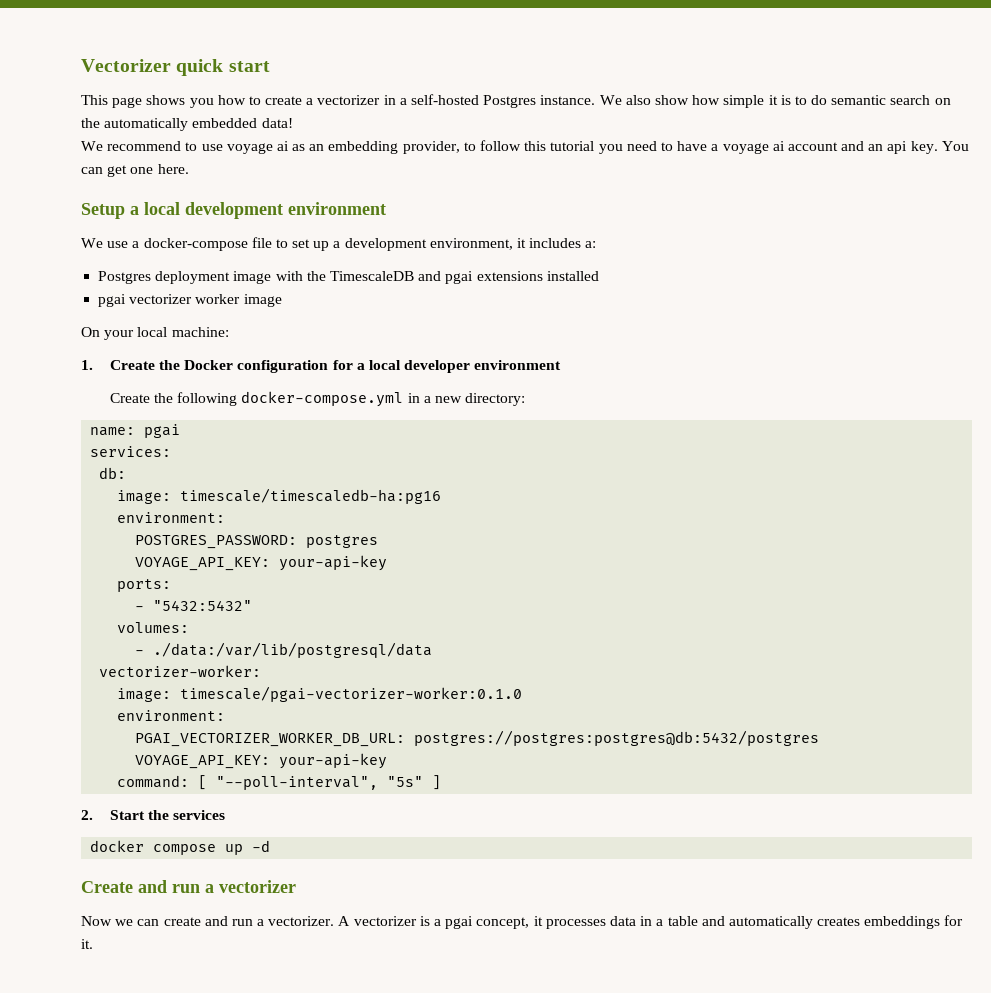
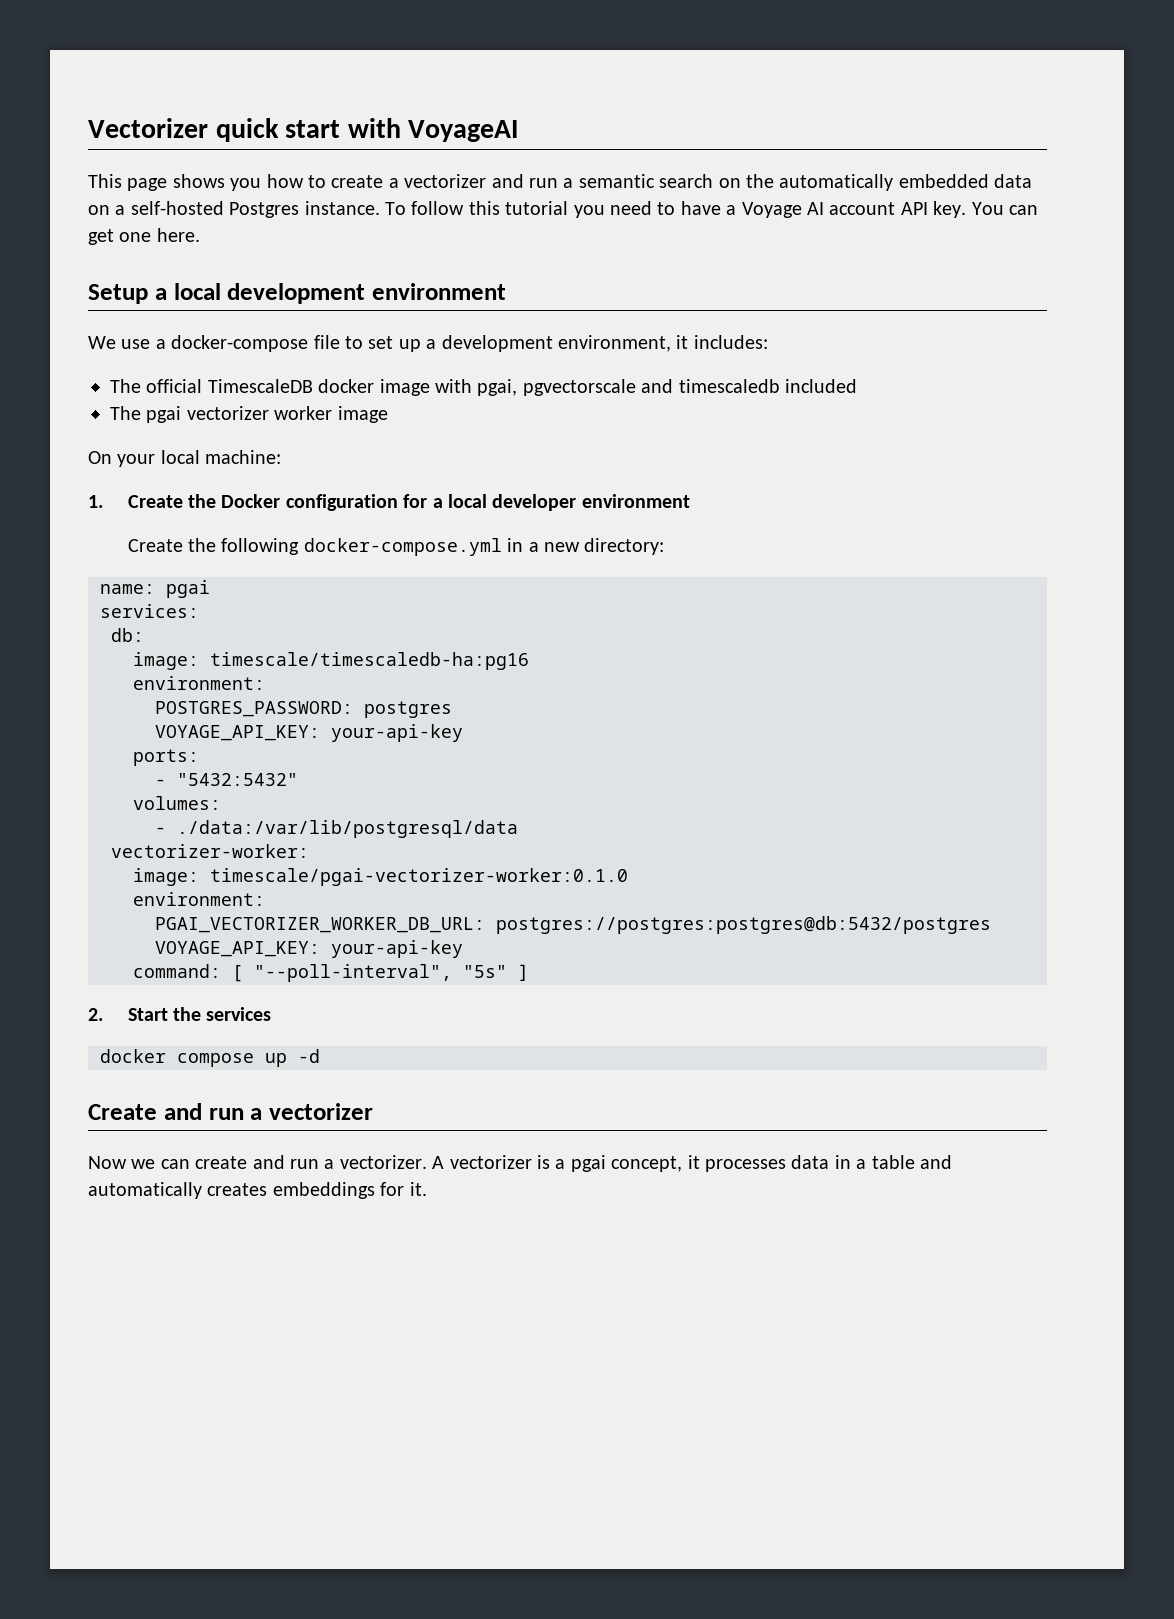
- Vectorizer quick start
+ Vectorizer quick start with VoyageAI
- This page shows you how to create a vectorizer in a self-hosted Postgres instance. We also show how simple it is to do semantic search on the automatically embedded data!
- We recommend to use voyage ai as an embedding provider, to follow this tutorial you need to have a voyage ai account and an api key.
+ This page shows you how to create a vectorizer and run a semantic search on the automatically embedded data on a self-hosted Postgres instance. To follow this tutorial you need to have a Voyage AI account API key.
- We use a docker-compose file to set up a development environment, it includes a:
- Postgres deployment image with the TimescaleDB and pgai extensions installed
- pgai vectorizer worker image
+ We use a docker-compose file to set up a development environment, it includes:
+ The official TimescaleDB docker image with pgai, pgvectorscale and timescaledb included
+ The pgai vectorizer worker image

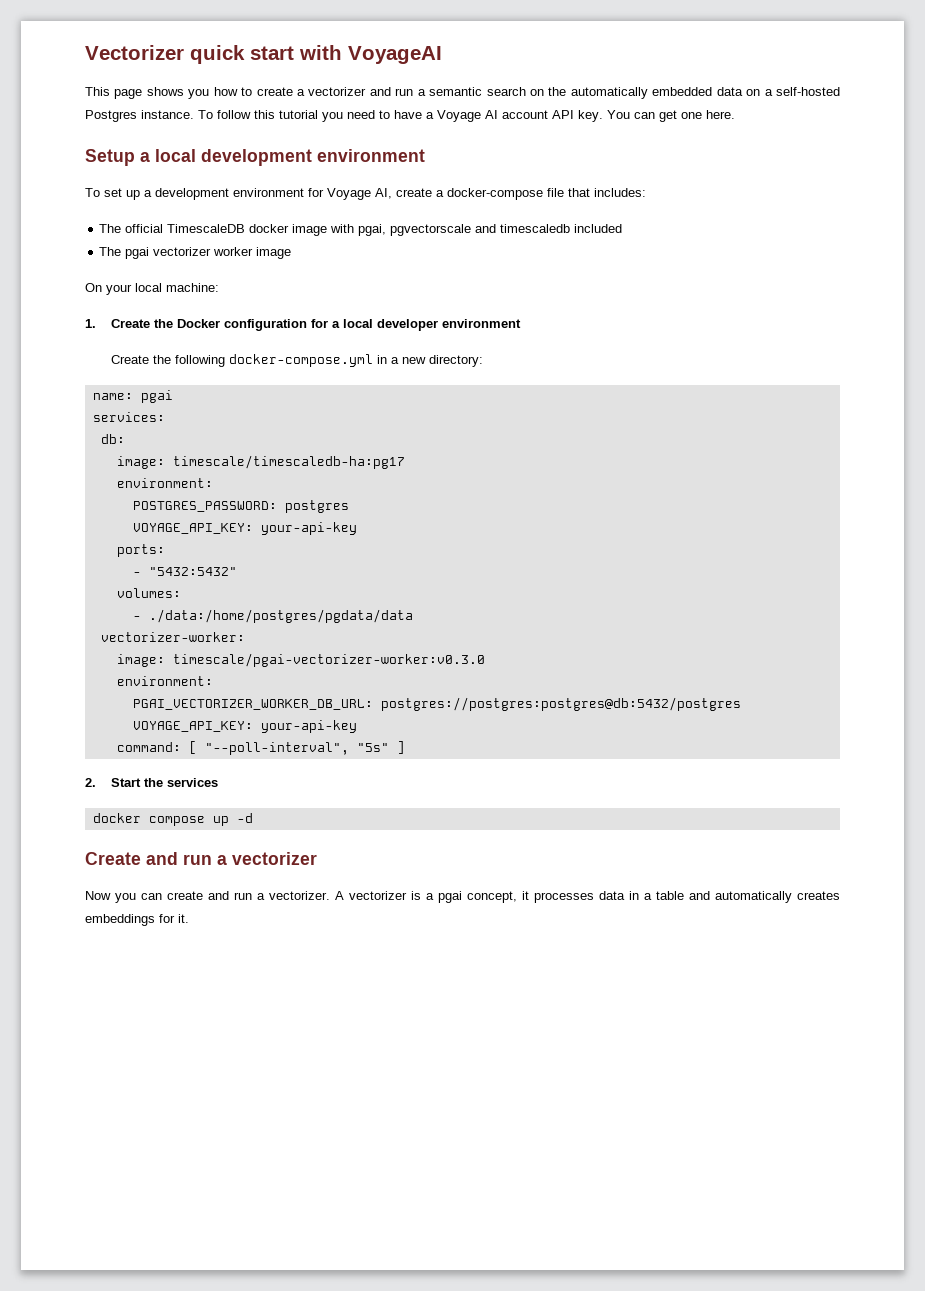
- We use a docker-compose file to set up a development environment, it includes:
+ To set up a development environment for Voyage AI, create a docker-compose file that includes:
- image: timescale/timescaledb-ha:pg16
+ image: timescale/timescaledb-ha:pg17
- - ./data:/var/lib/postgresql/data
+ - ./data:/home/postgres/pgdata/data
- image: timescale/pgai-vectorizer-worker:0.1.0
+ image: timescale/pgai-vectorizer-worker:v0.3.0
- Now we can create and run a vectorizer.
+ Now you can create and run a vectorizer.

